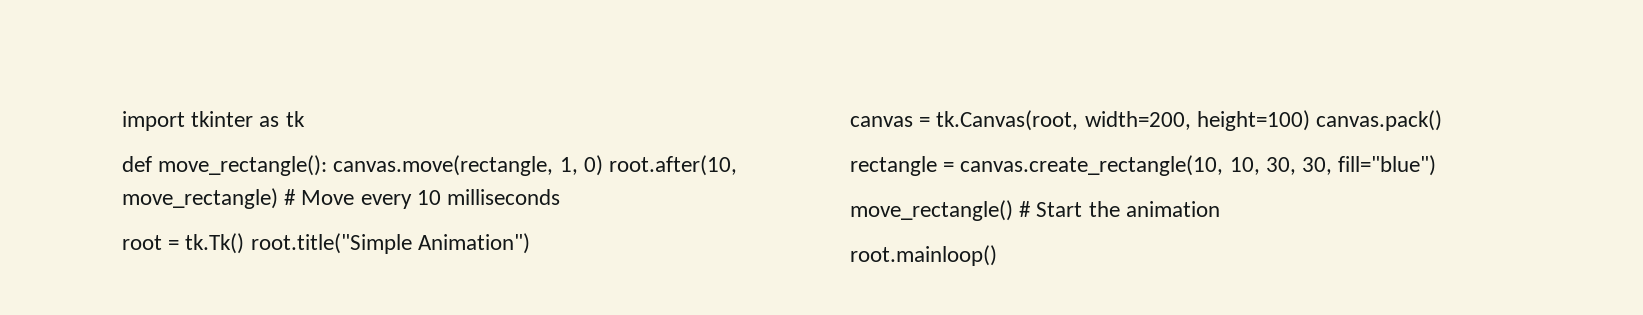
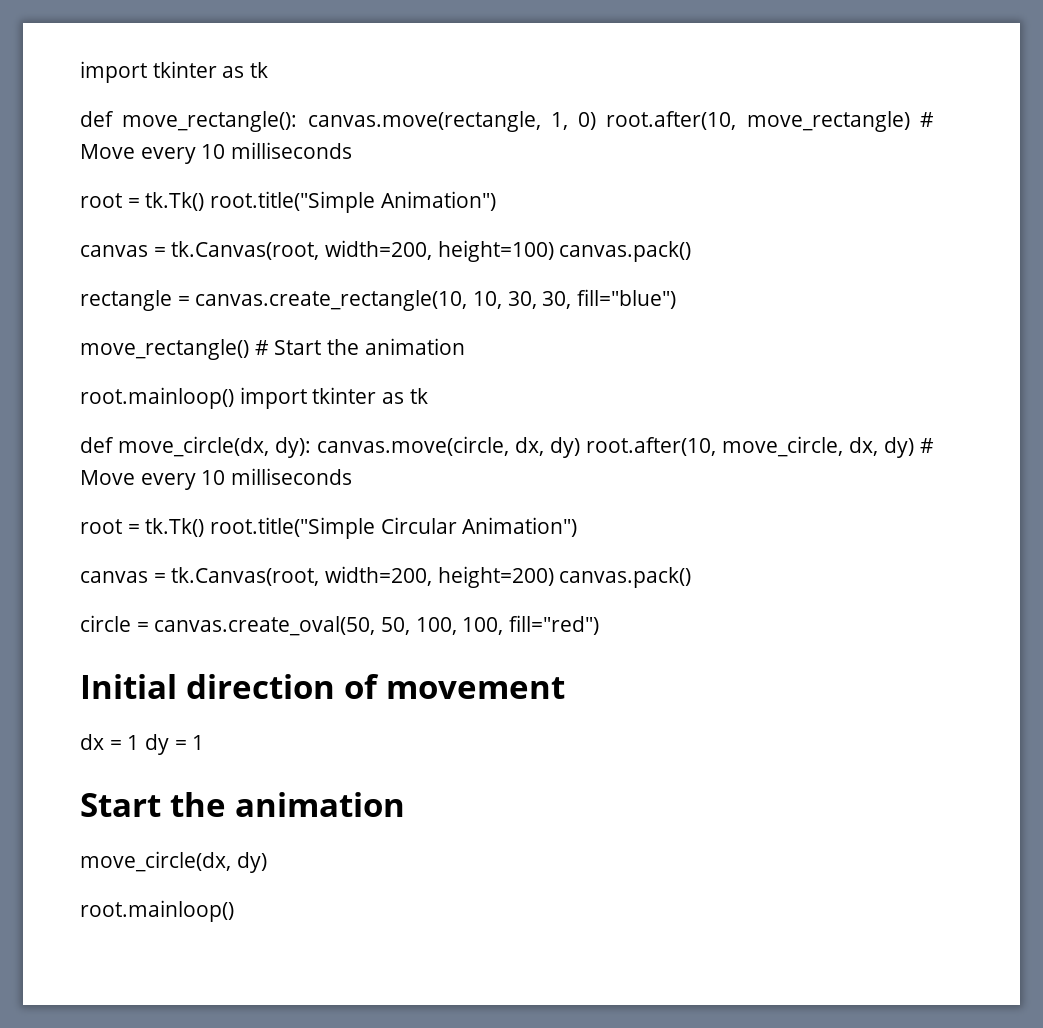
+ root.mainloop() import tkinter as tk
+ def move_circle(dx, dy): canvas.move(circle, dx, dy) root.after(10, move_circle, dx, dy) # Move every 10 milliseconds
+ root = tk.Tk() root.title("Simple Circular Animation")
+ canvas = tk.Canvas(root, width=200, height=200) canvas.pack()
+ circle = canvas.create_oval(50, 50, 100, 100, fill="red")
+ Initial direction of movement
+ dx = 1 dy = 1
+ Start the animation
+ move_circle(dx, dy)

